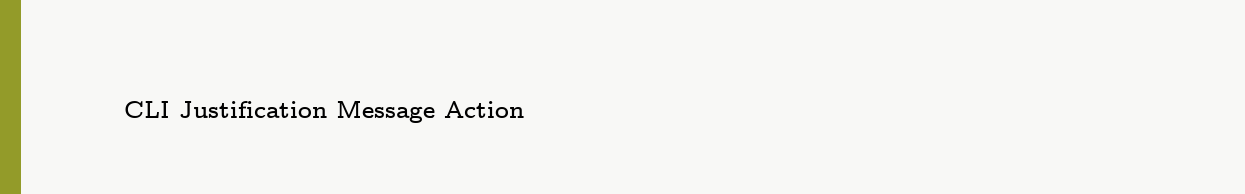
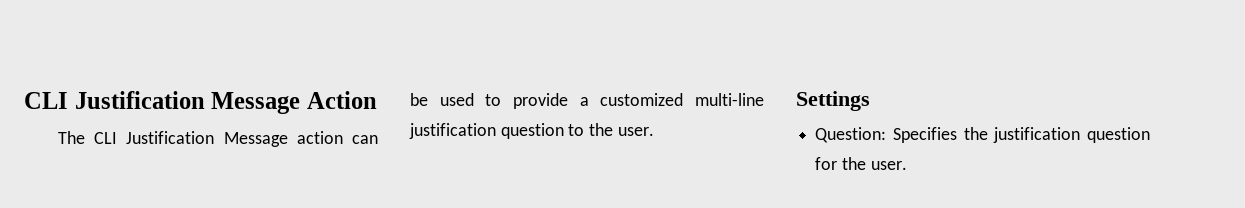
+ The CLI Justification Message action can be used to provide a customized multi-line justification question to the user.
+ Settings
+ Question: Specifies the justification question for the user.

